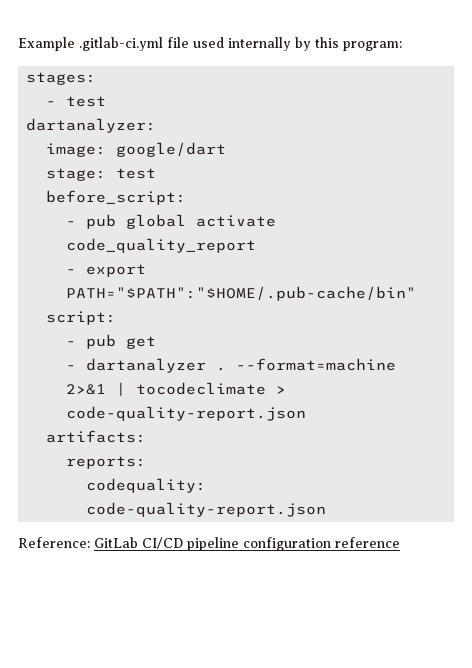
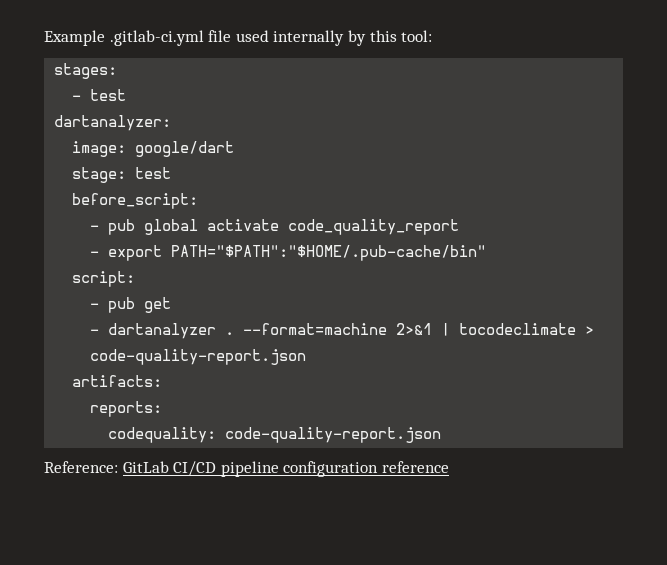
- Example .gitlab-ci.yml file used internally by this program:
+ Example .gitlab-ci.yml file used internally by this tool:

